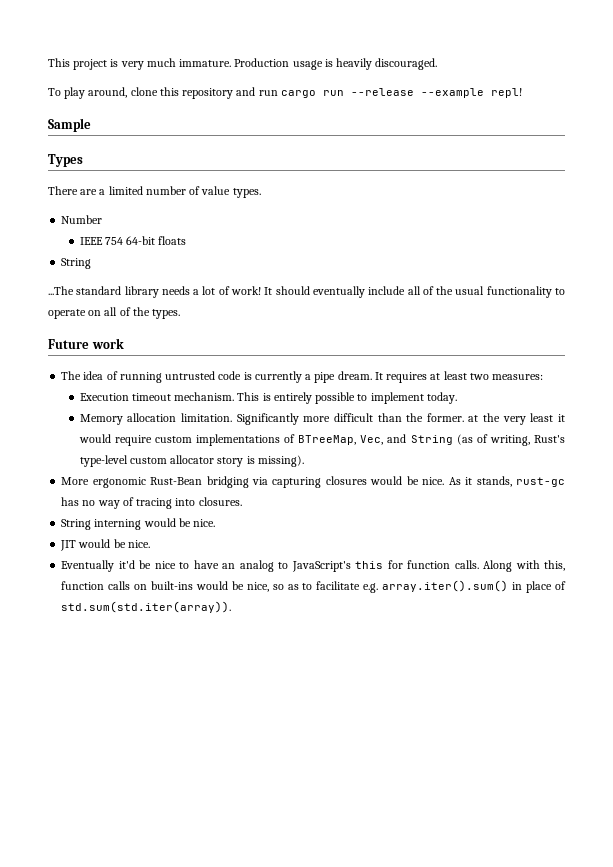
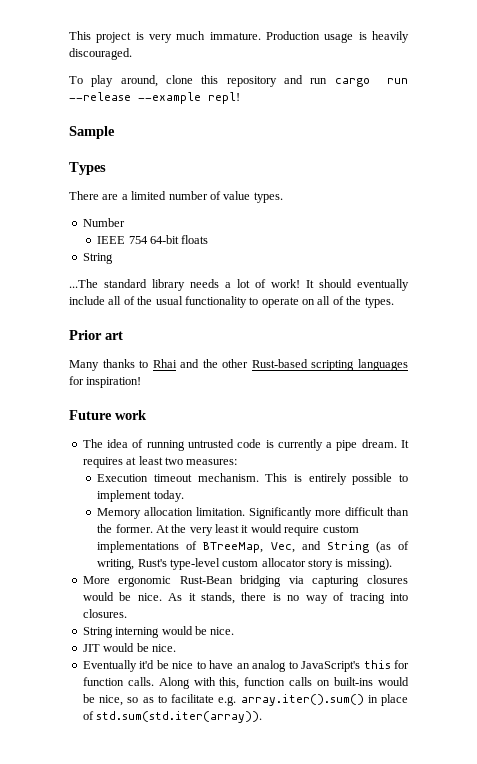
+ Prior art
+ Many thanks to Rhai and the other Rust-based scripting languages for inspiration!
- Significantly more difficult than the former. at the very least it would require custom implementations of BTreeMap, Vec, and String (as of writing, Rust's type-level custom allocator story is missing).
+ Significantly more difficult than the former. At the very least it would require custom implementations of BTreeMap, Vec, and String (as of writing, Rust's type-level custom allocator story is missing).
- As it stands, rust-gc has no way of tracing into closures.
+ As it stands, there is no way of tracing into closures.

